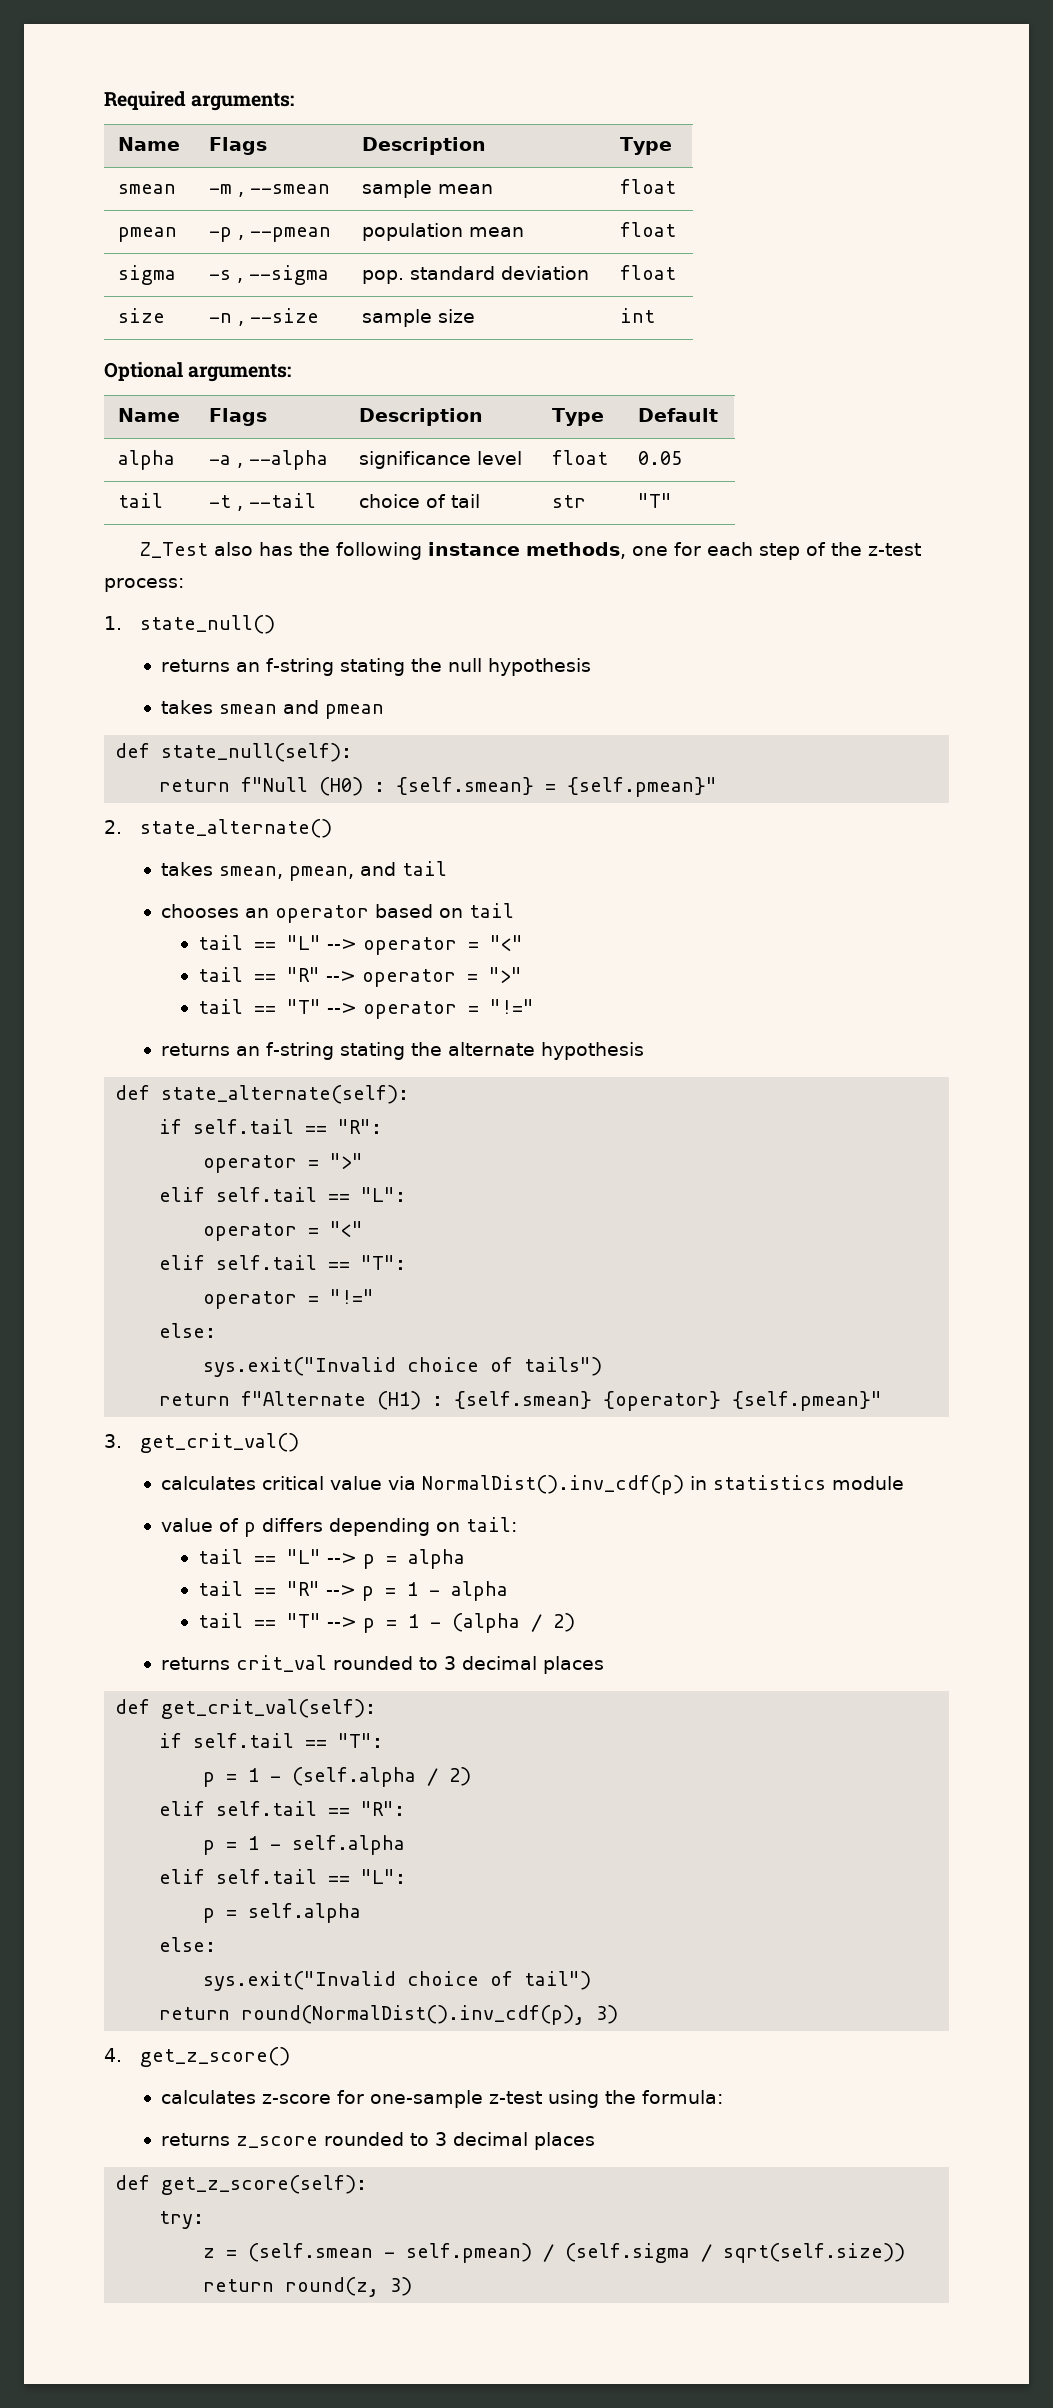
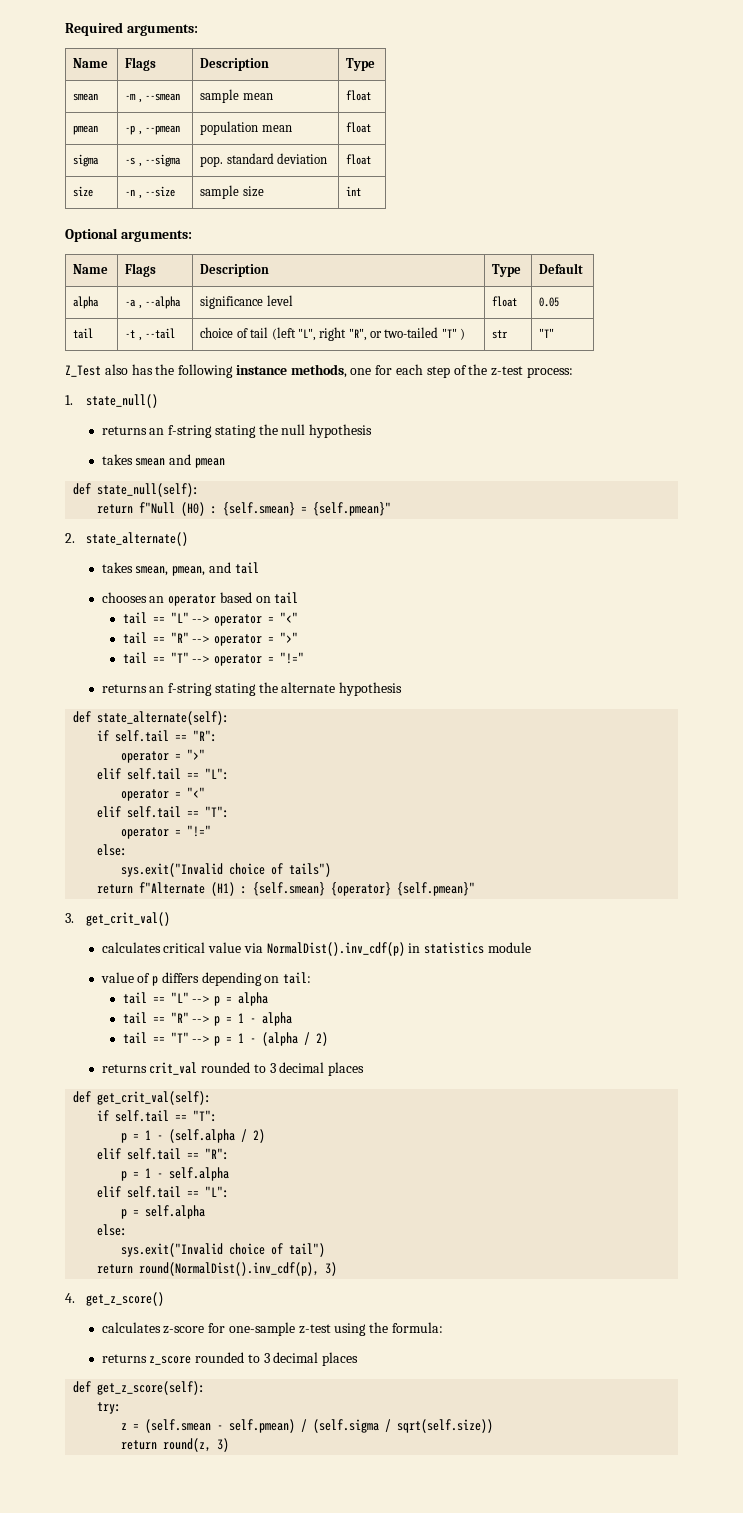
- tail | -t , --tail | choice of tail | str | "T"
+ tail | -t , --tail | choice of tail (left "L", right "R", or two-tailed "T" ) | str | "T"

